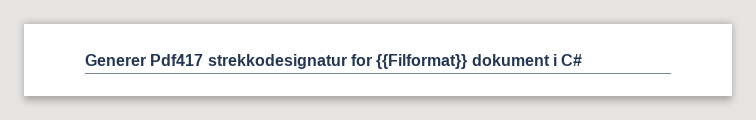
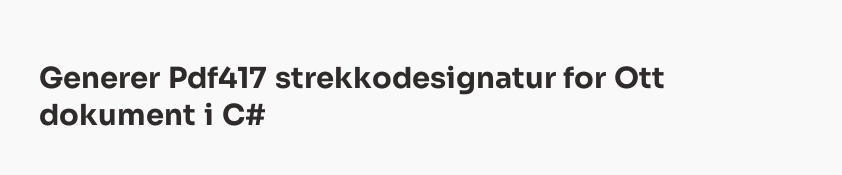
- Generer Pdf417 strekkodesignatur for {{Filformat}} dokument i C#
+ Generer Pdf417 strekkodesignatur for Ott dokument i C#

